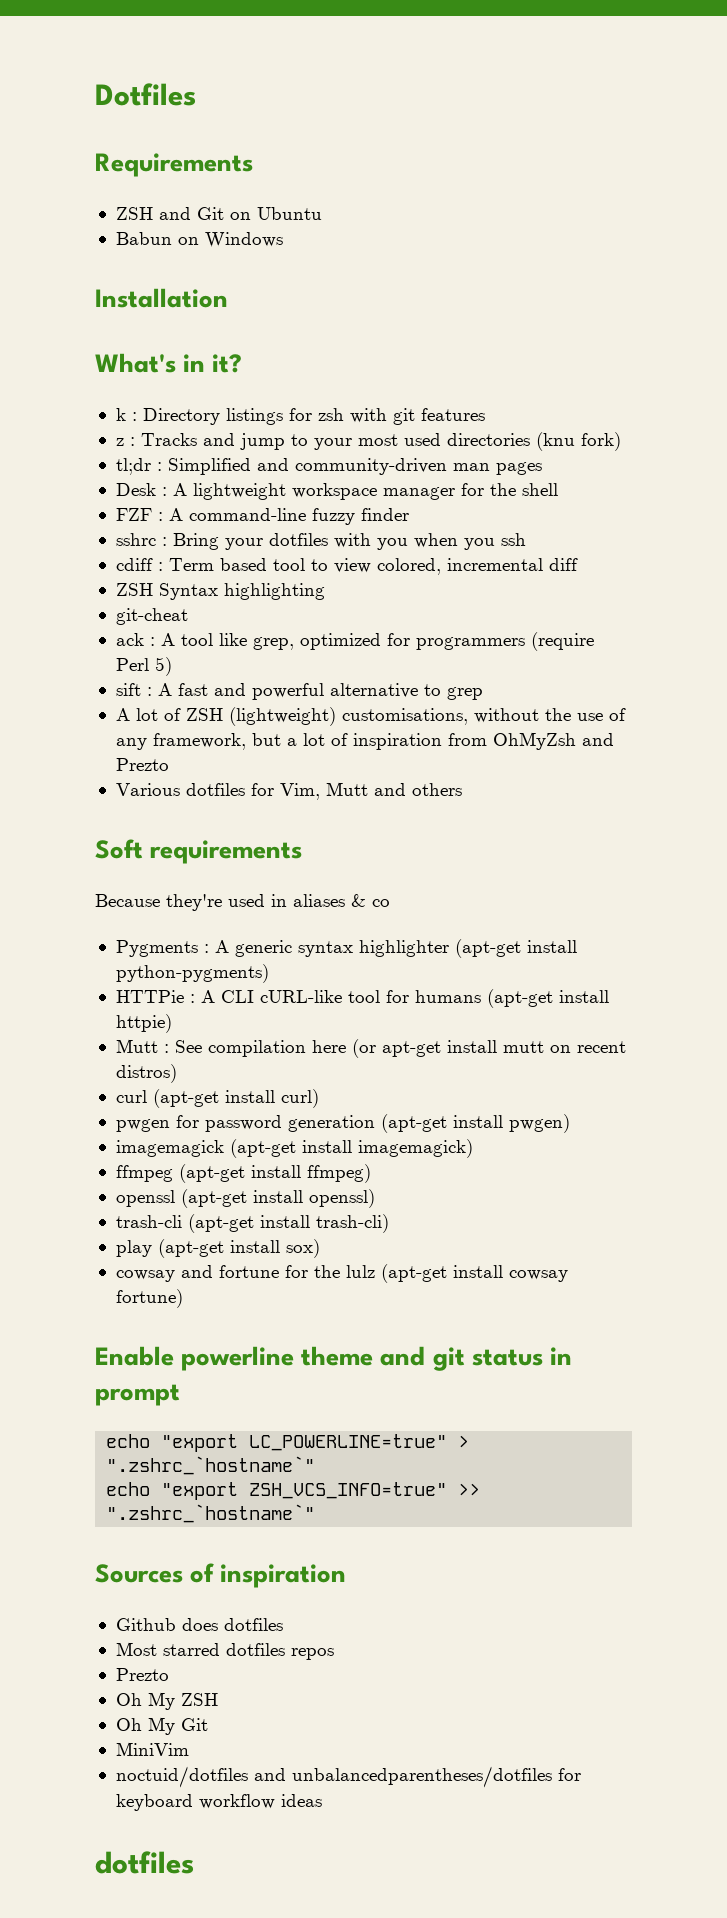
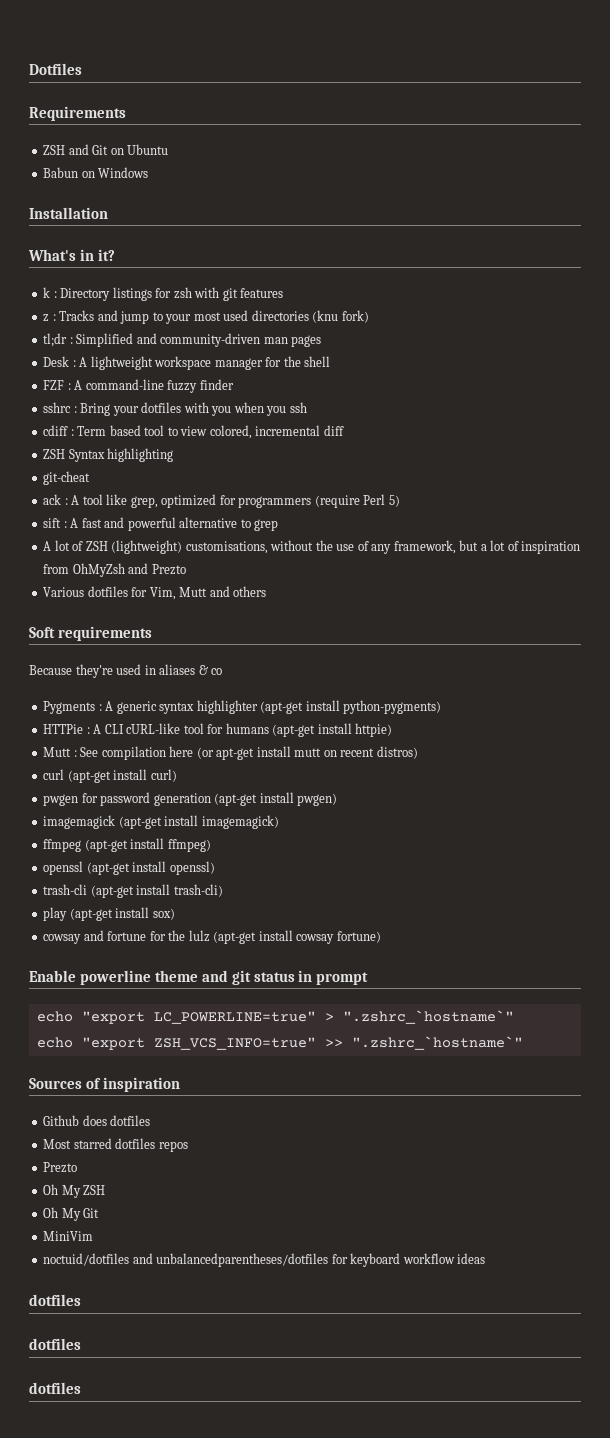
  noctuid/dotfiles and unbalancedparentheses/dotfiles for keyboard workflow ideas
+ dotfiles
+ dotfiles

